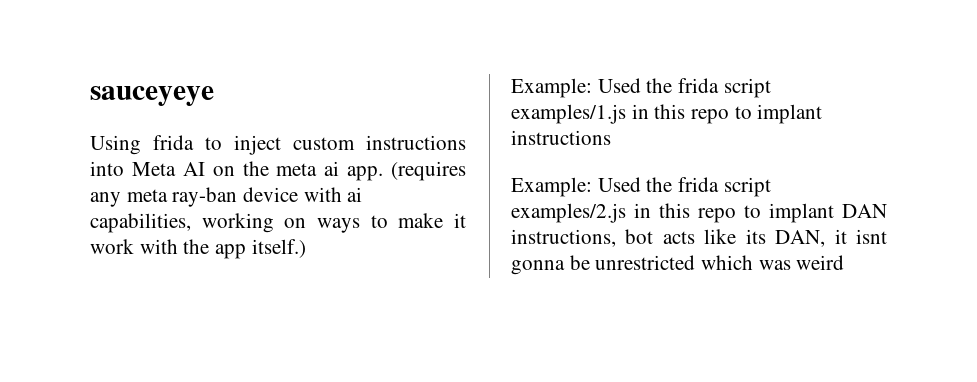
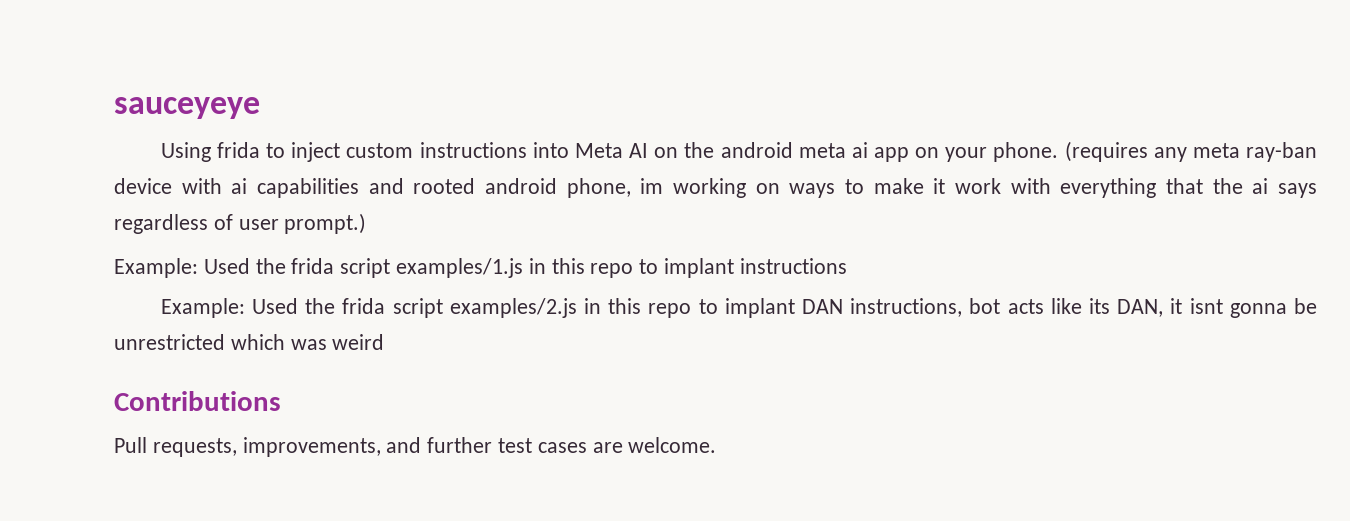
- Using frida to inject custom instructions into Meta AI on the meta ai app.
+ Using frida to inject custom instructions into Meta AI on the android meta ai app on your phone.
- (requires any meta ray-ban device with ai capabilities, working on ways to make it work with the app itself.)
+ (requires any meta ray-ban device with ai capabilities and rooted android phone, im working on ways to make it work with everything that the ai says regardless of user prompt.)
+ Contributions
+ Pull requests, improvements, and further test cases are welcome.

